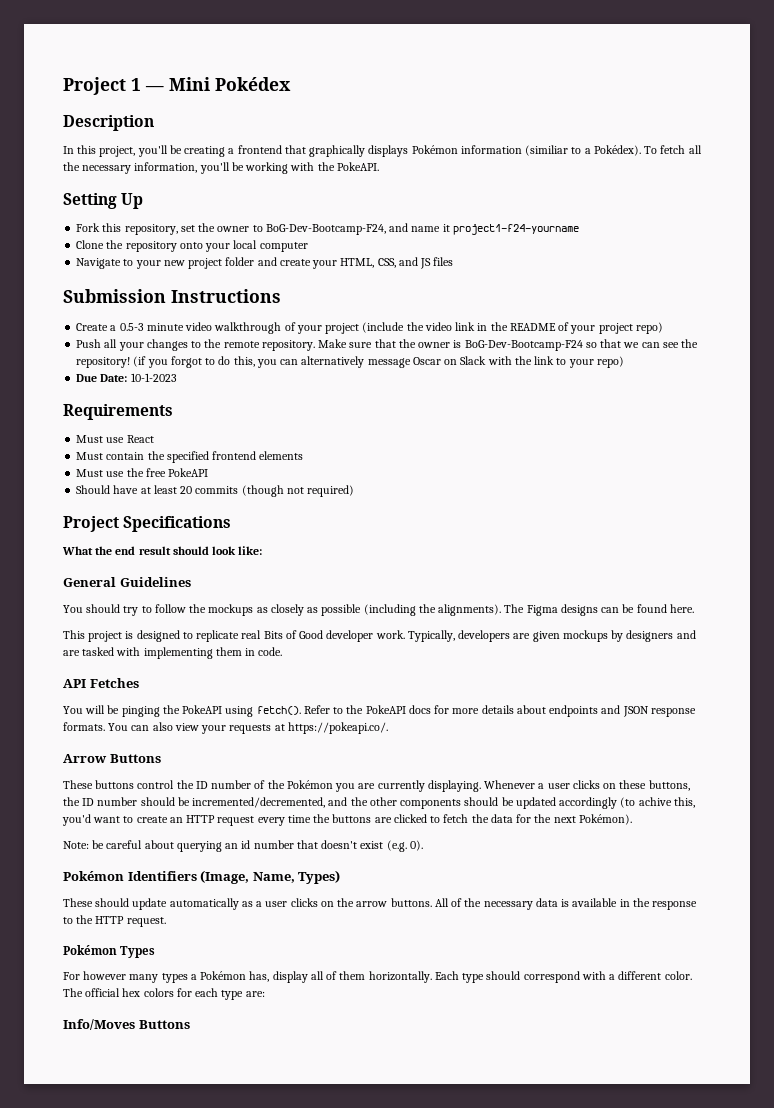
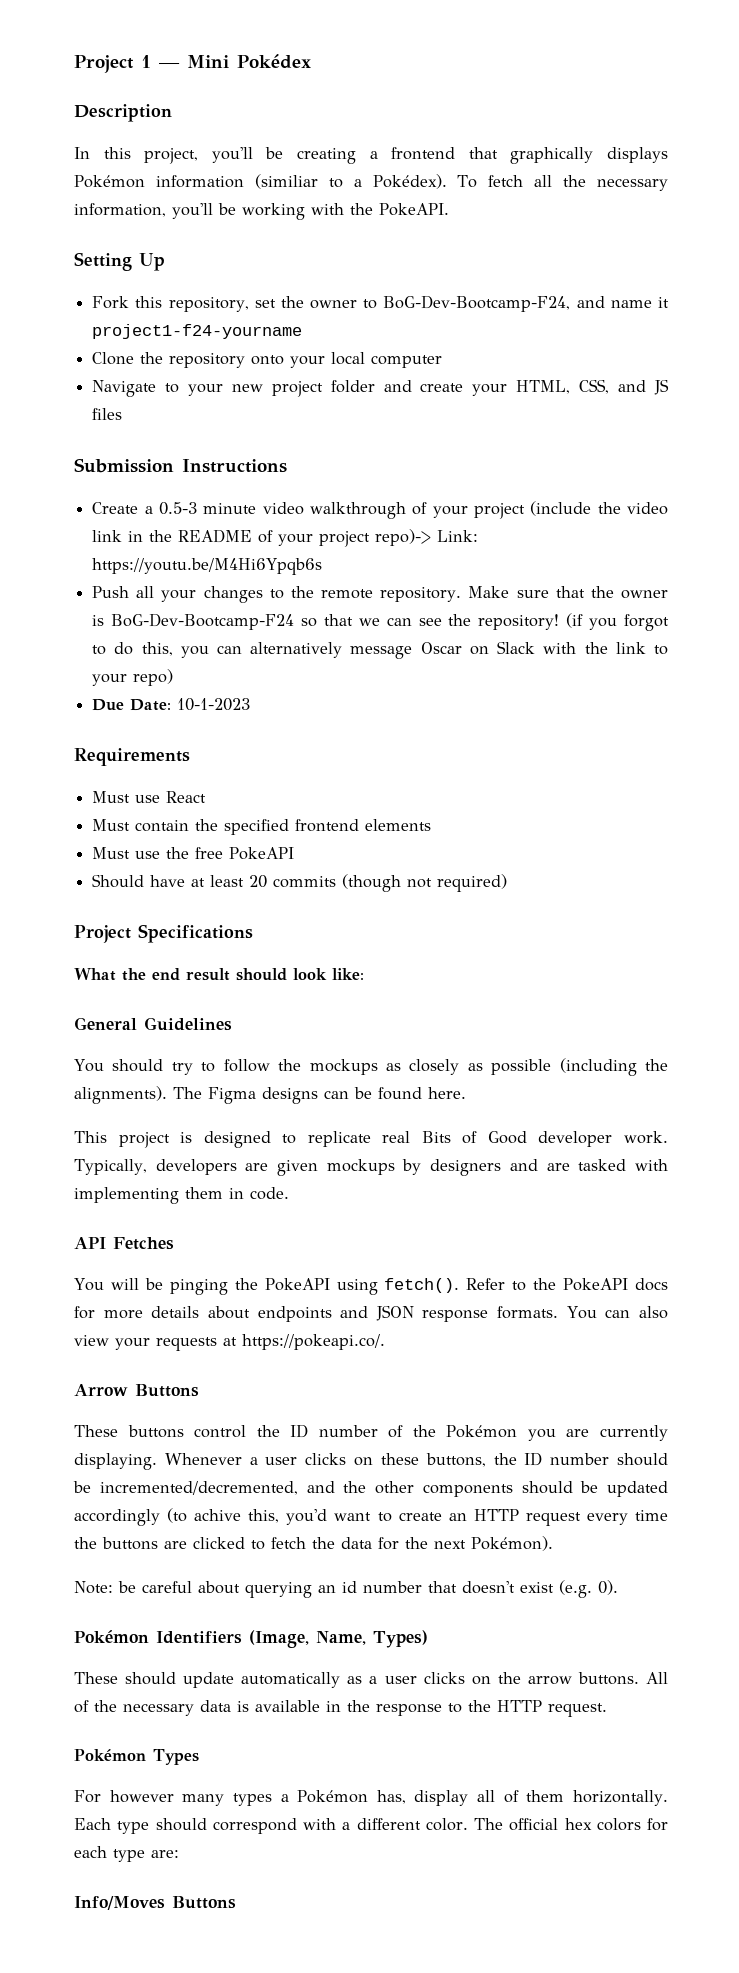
- Create a 0.5-3 minute video walkthrough of your project (include the video link in the README of your project repo)
+ Create a 0.5-3 minute video walkthrough of your project (include the video link in the README of your project repo)-> Link: https://youtu.be/M4Hi6Ypqb6s

